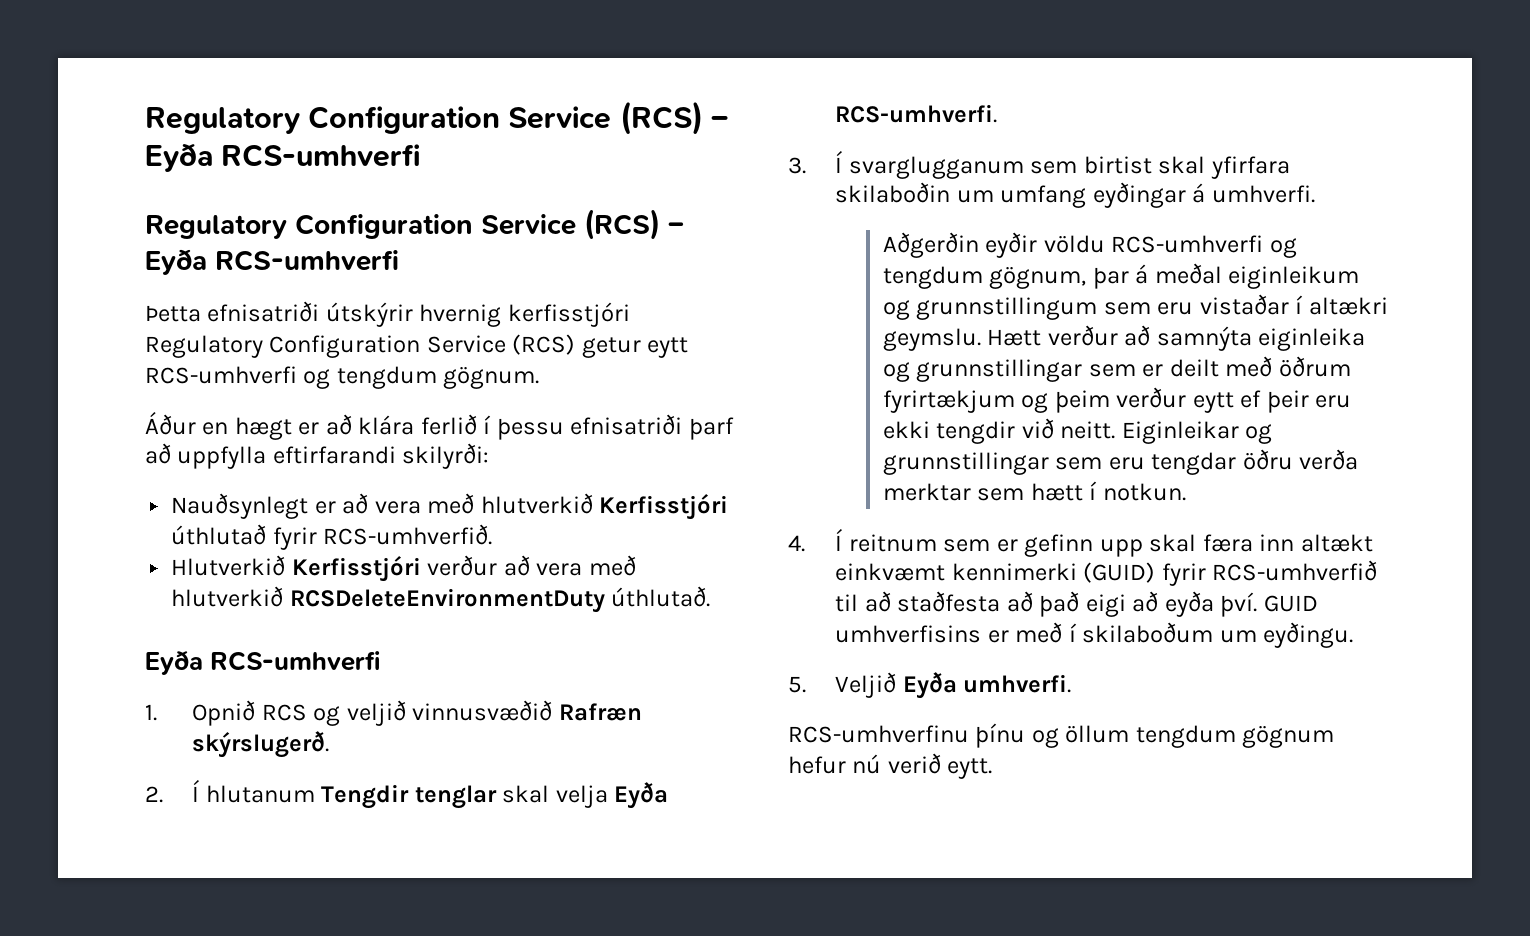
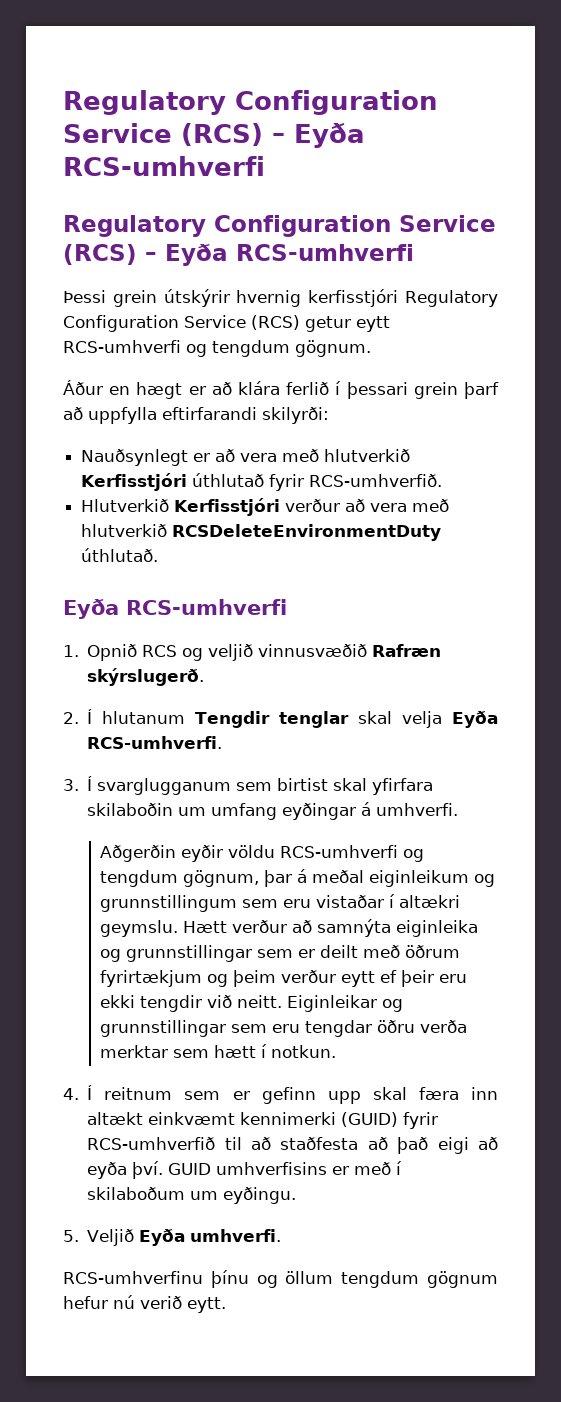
- Þetta efnisatriði útskýrir hvernig kerfisstjóri Regulatory Configuration Service (RCS) getur eytt RCS-umhverfi og tengdum gögnum.
+ Þessi grein útskýrir hvernig kerfisstjóri Regulatory Configuration Service (RCS) getur eytt RCS-umhverfi og tengdum gögnum.
- Áður en hægt er að klára ferlið í þessu efnisatriði þarf að uppfylla eftirfarandi skilyrði:
+ Áður en hægt er að klára ferlið í þessari grein þarf að uppfylla eftirfarandi skilyrði:

